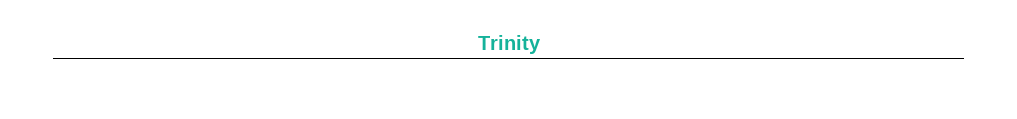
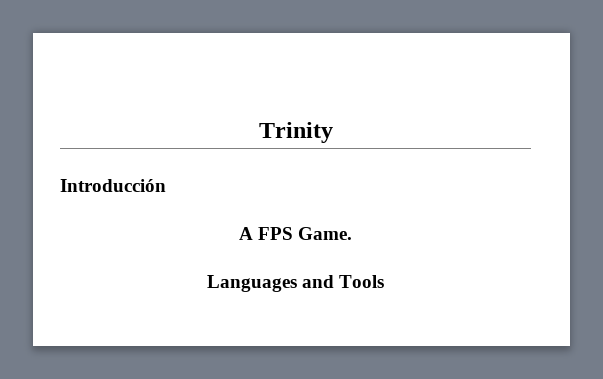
+ Introducción
+ A FPS Game.
+ Languages and Tools

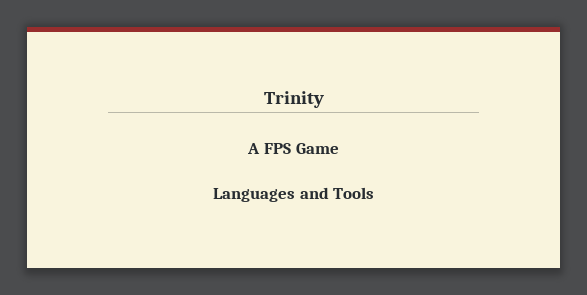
- Introducción
- A FPS Game.
+ A FPS Game

